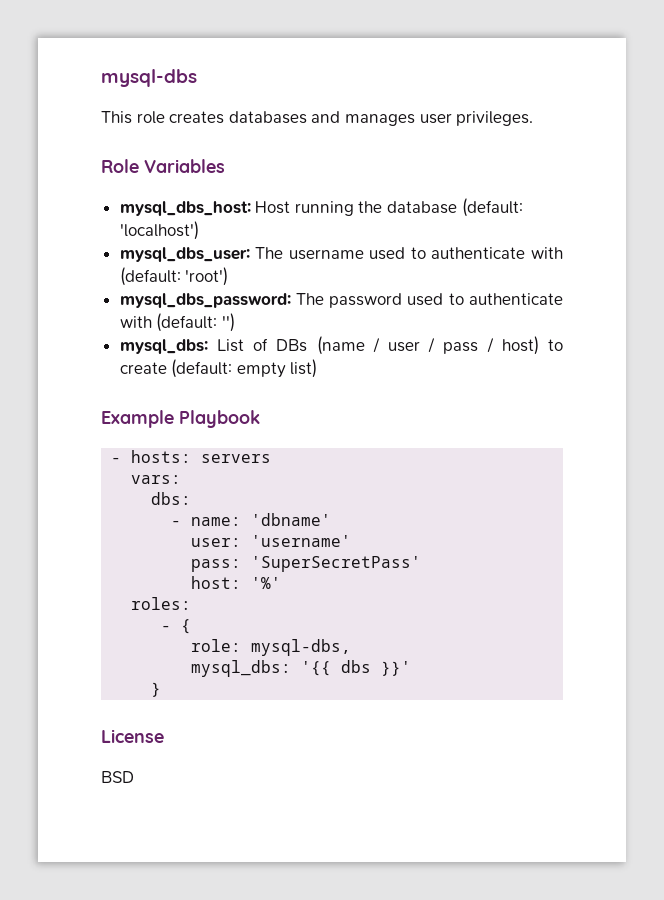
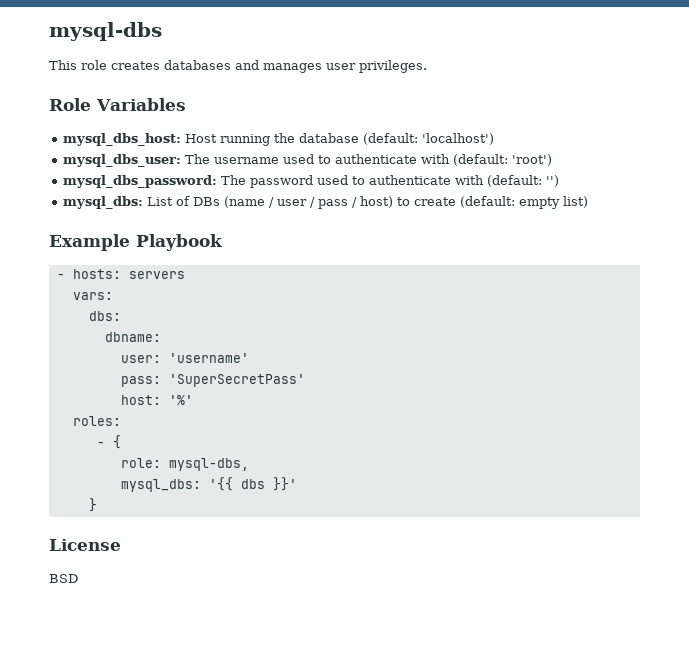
- - name: 'dbname'
+ dbname:

